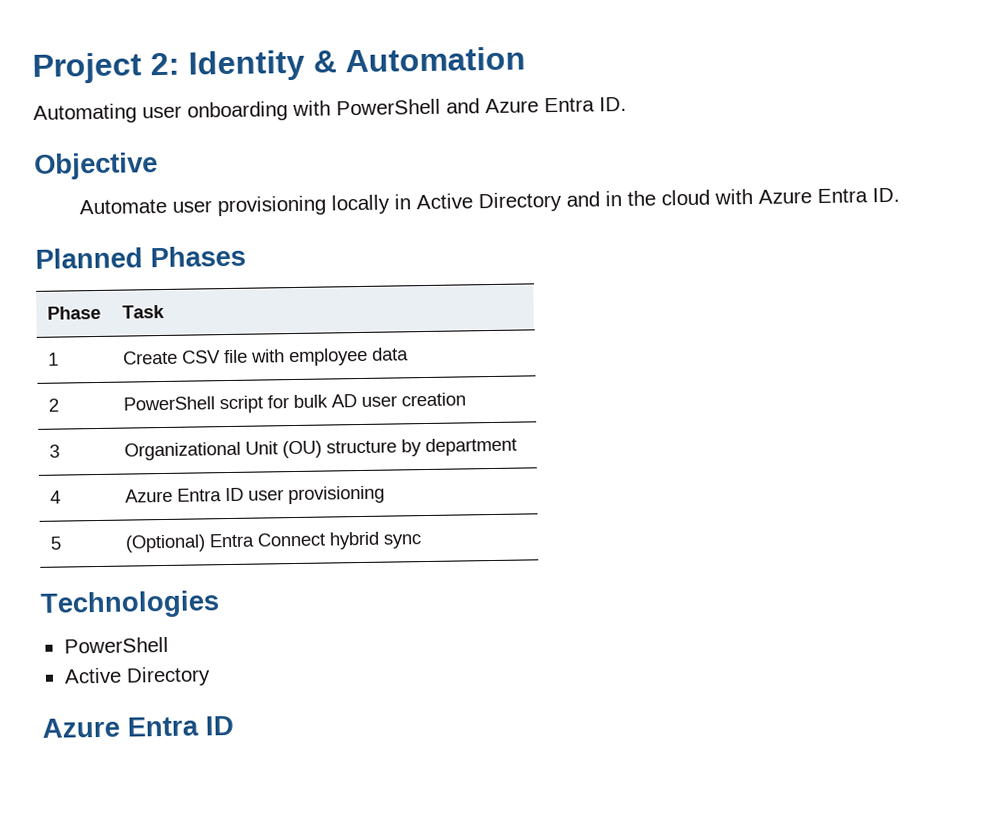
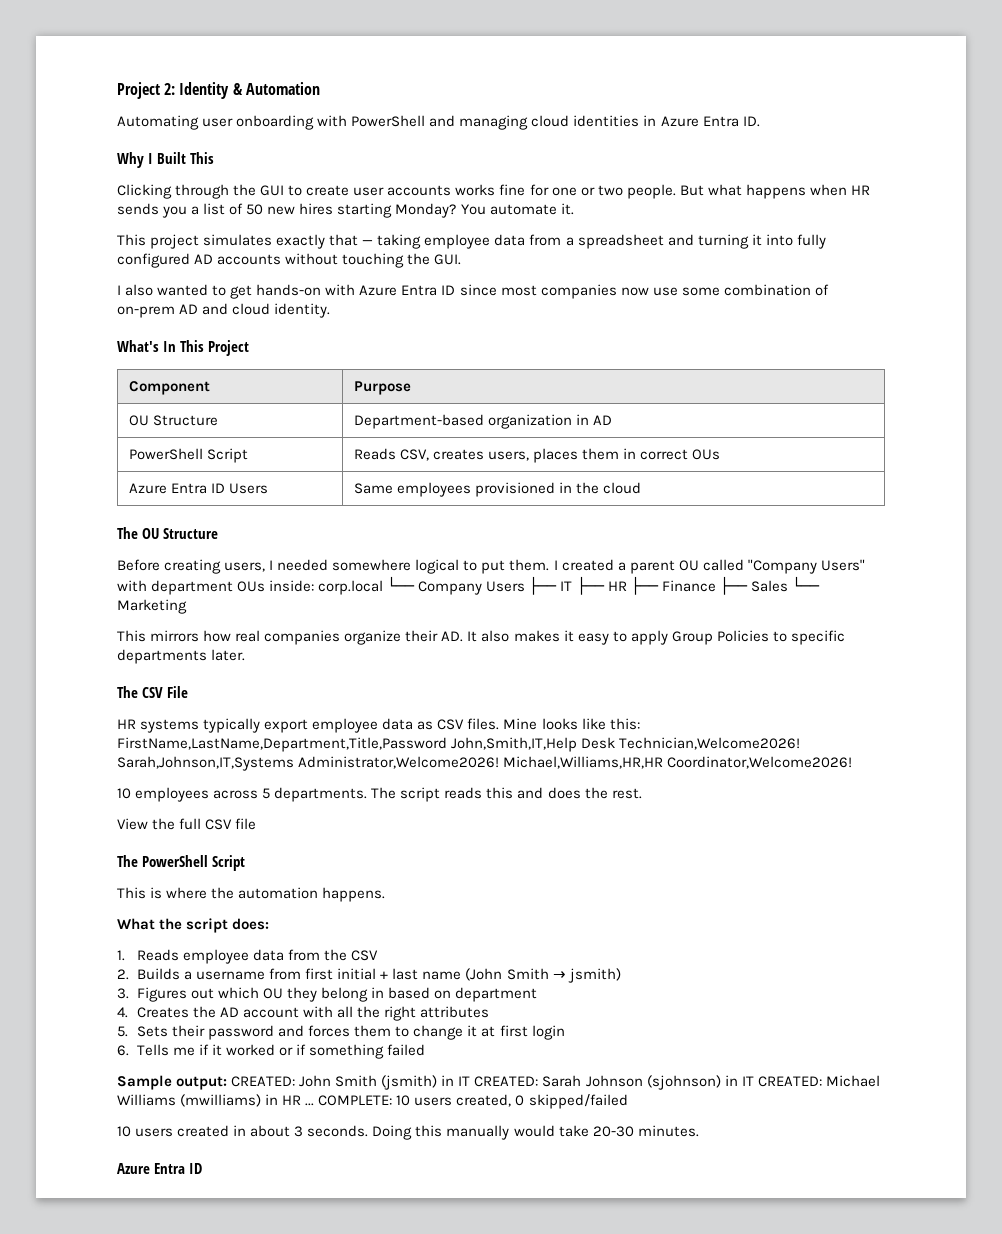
- Automating user onboarding with PowerShell and Azure Entra ID.
- Objective
- Automate user provisioning locally in Active Directory and in the cloud with Azure Entra ID.
- Planned Phases
- Phase | Task
- 1 | Create CSV file with employee data
- 2 | PowerShell script for bulk AD user creation
- 3 | Organizational Unit (OU) structure by department
- 4 | Azure Entra ID user provisioning
- 5 | (Optional) Entra Connect hybrid sync
- Technologies
- PowerShell
- Active Directory
+ Automating user onboarding with PowerShell and managing cloud identities in Azure Entra ID.
+ Why I Built This
+ Clicking through the GUI to create user accounts works fine for one or two people. But what happens when HR sends you a list of 50 new hires starting Monday? You automate it.
+ This project simulates exactly that — taking employee data from a spreadsheet and turning it into fully configured AD accounts without touching the GUI.
+ I also wanted to get hands-on with Azure Entra ID since most companies now use some combination of on-prem AD and cloud identity.
+ What's In This Project
+ Component | Purpose
+ OU Structure | Department-based organization in AD
+ PowerShell Script | Reads CSV, creates users, places them in correct OUs
+ Azure Entra ID Users | Same employees provisioned in the cloud
+ The OU Structure
+ Before creating users, I needed somewhere logical to put them. I created a parent OU called "Company Users" with department OUs inside: corp.local └── Company Users ├── IT ├── HR ├── Finance ├── Sales └── Marketing
+ This mirrors how real companies organize their AD. It also makes it easy to apply Group Policies to specific departments later.
+ The CSV File
+ HR systems typically export employee data as CSV files. Mine looks like this: FirstName,LastName,Department,Title,Password John,Smith,IT,Help Desk Technician,Welcome2026! Sarah,Johnson,IT,Systems Administrator,Welcome2026! Michael,Williams,HR,HR Coordinator,Welcome2026!
+ 10 employees across 5 departments. The script reads this and does the rest.
+ View the full CSV file
+ The PowerShell Script
+ This is where the automation happens.
+ What the script does:
+ 1. Reads employee data from the CSV
+ 2. Builds a username from first initial + last name (John Smith → jsmith)
+ 3. Figures out which OU they belong in based on department
+ 4. Creates the AD account with all the right attributes
+ 5. Sets their password and forces them to change it at first login
+ 6. Tells me if it worked or if something failed
+ Sample output: CREATED: John Smith (jsmith) in IT CREATED: Sarah Johnson (sjohnson) in IT CREATED: Michael Williams (mwilliams) in HR ... COMPLETE: 10 users created, 0 skipped/failed
+ 10 users created in about 3 seconds. Doing this manually would take 20-30 minutes.

